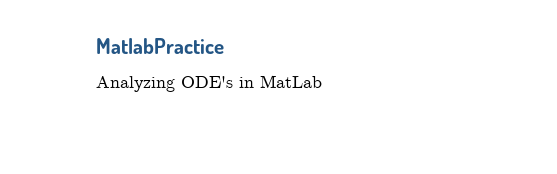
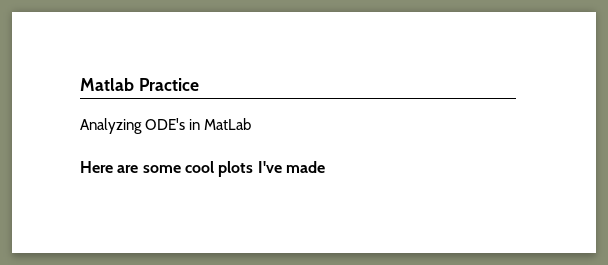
- MatlabPractice
+ Matlab Practice
+ Here are some cool plots I've made

